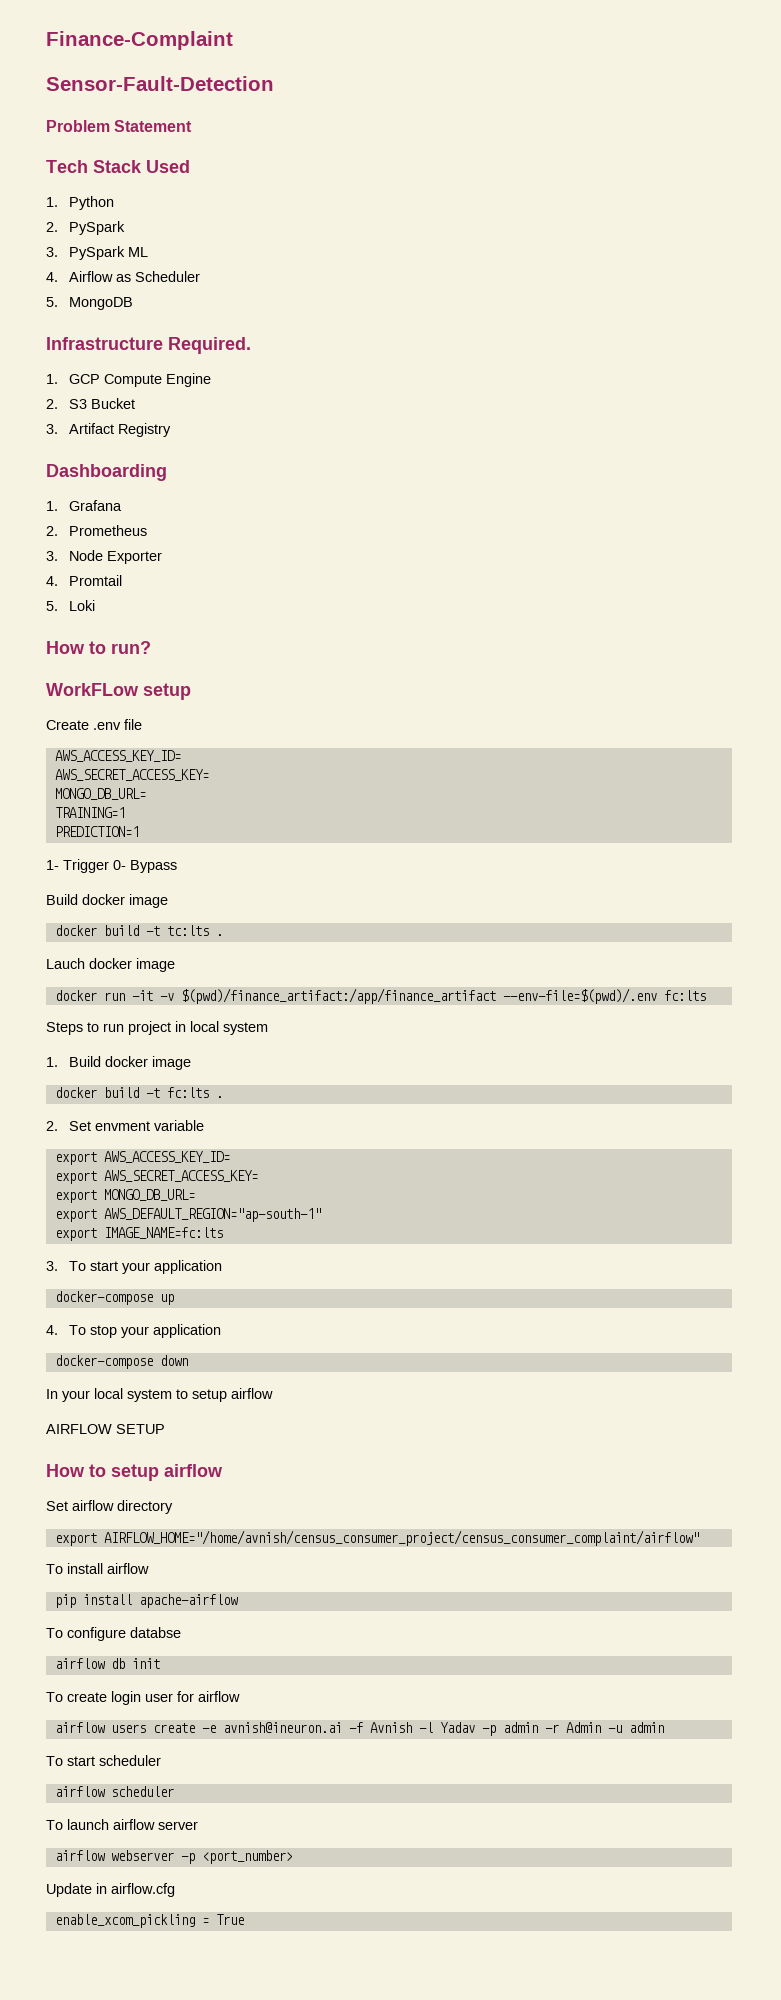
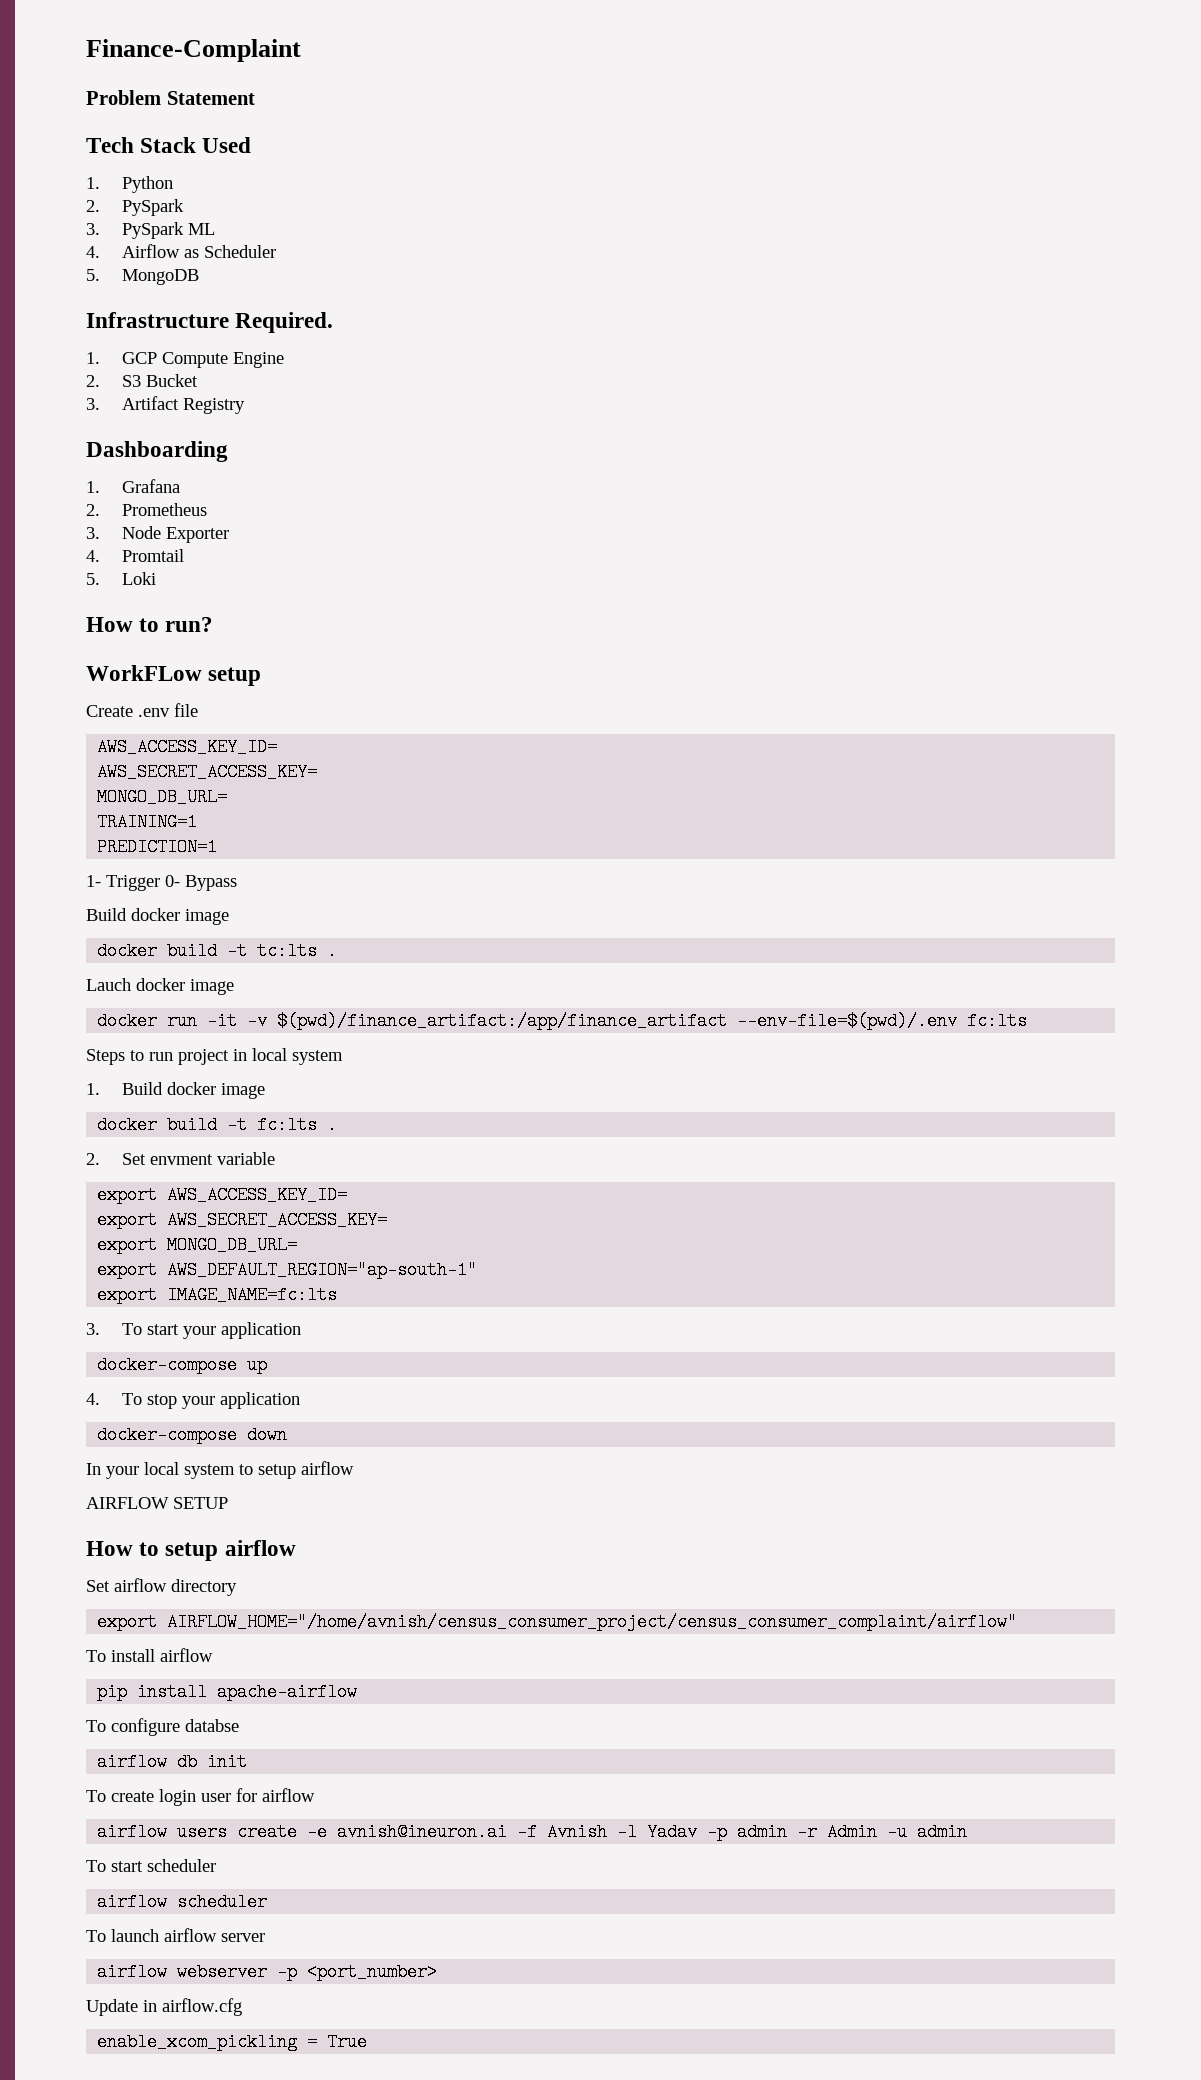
- Sensor-Fault-Detection

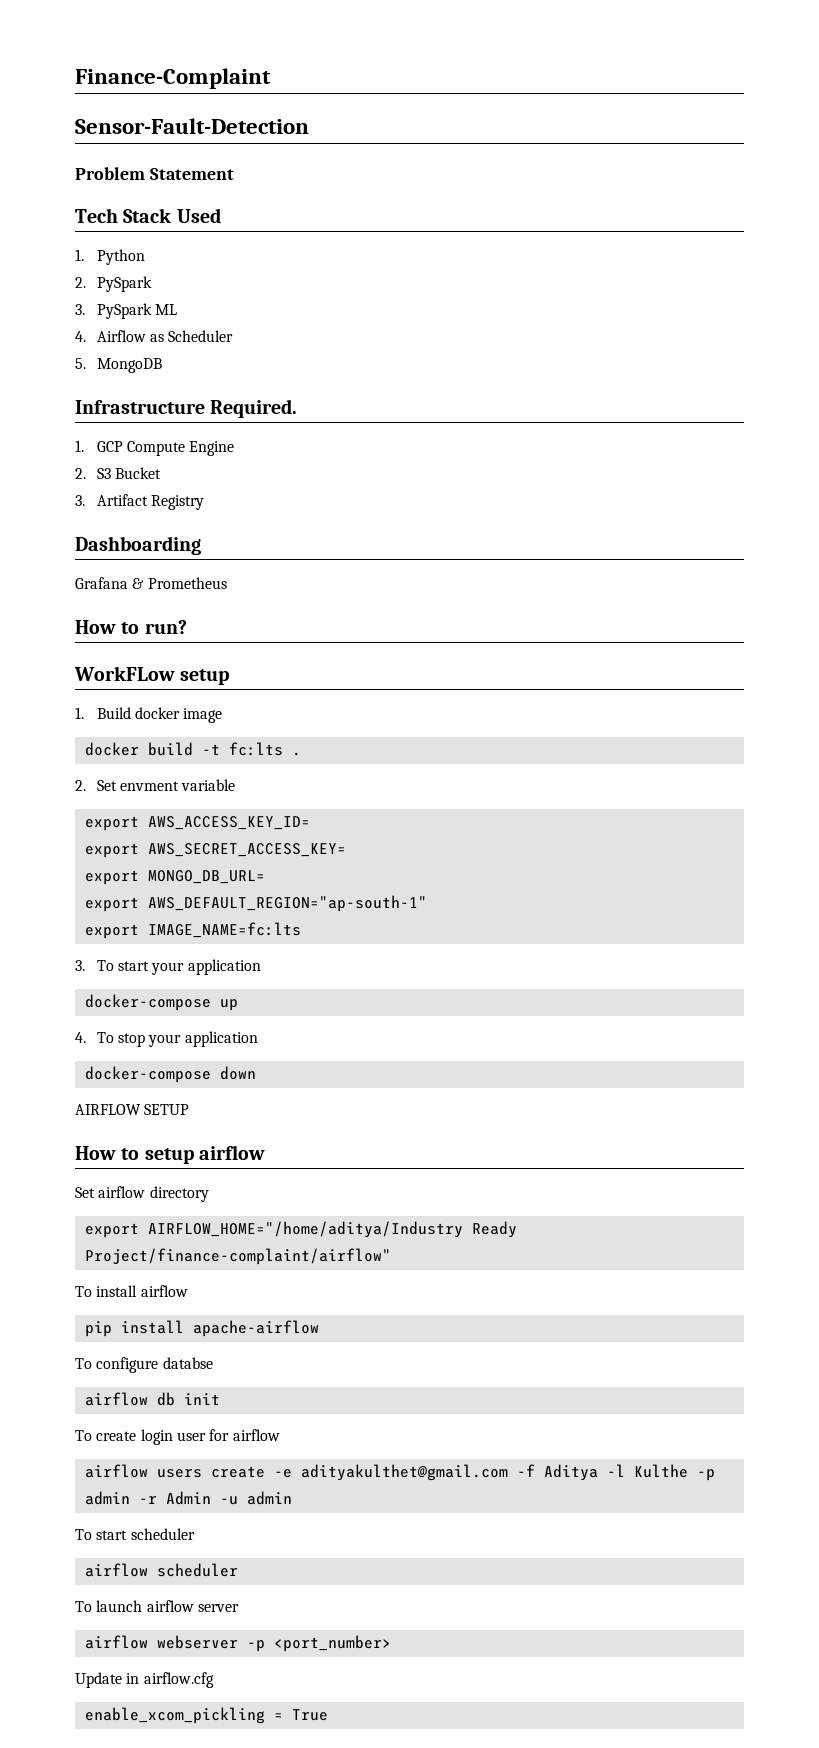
+ Sensor-Fault-Detection
- 1. Grafana
- 2. Prometheus
+ Grafana & Prometheus
- 3. Node Exporter
- 4. Promtail
- 5. Loki
- Create .env file
- AWS_ACCESS_KEY_ID=
- AWS_SECRET_ACCESS_KEY=
- MONGO_DB_URL=
- TRAINING=1
- PREDICTION=1
- 1- Trigger 0- Bypass
- Build docker image
- docker build -t tc:lts .
- Lauch docker image
- docker run -it -v $(pwd)/finance_artifact:/app/finance_artifact --env-file=$(pwd)/.env fc:lts
- Steps to run project in local system
- In your local system to setup airflow
- export AIRFLOW_HOME="/home/avnish/census_consumer_project/census_consumer_complaint/airflow"
+ export AIRFLOW_HOME="/home/aditya/Industry Ready Project/finance-complaint/airflow"
- airflow users create -e avnish@ineuron.ai -f Avnish -l Yadav -p admin -r Admin -u admin
+ airflow users create -e adityakulthet@gmail.com -f Aditya -l Kulthe -p admin -r Admin -u admin

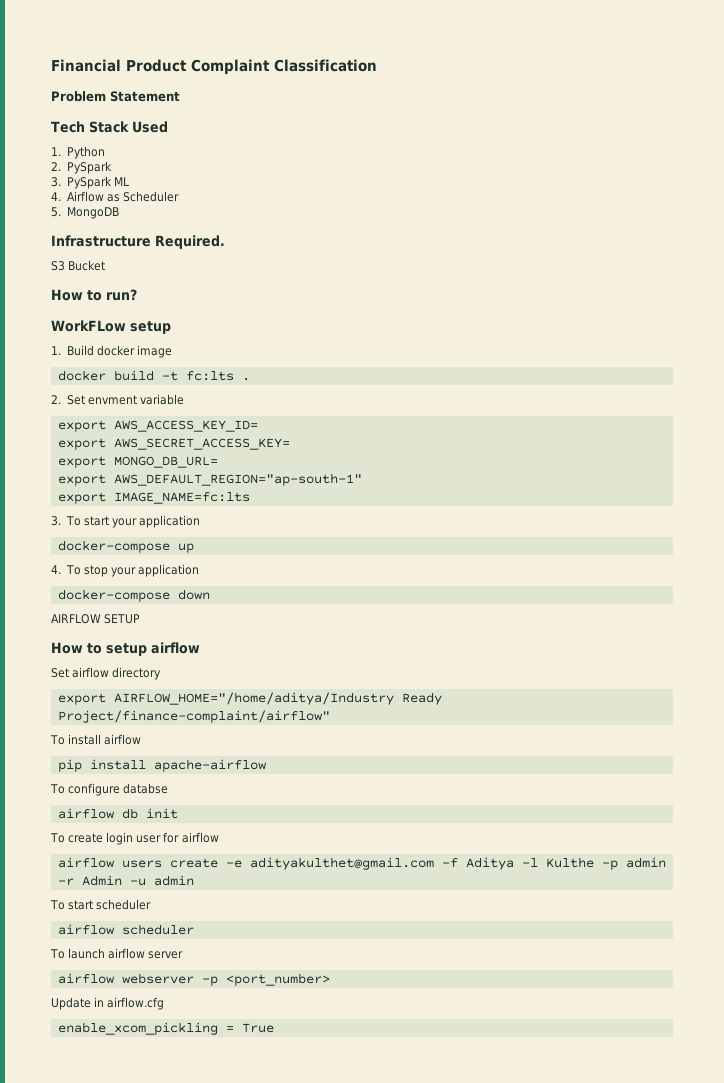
- Finance-Complaint
- Sensor-Fault-Detection
+ Financial Product Complaint Classification
- 1. GCP Compute Engine
- 2. S3 Bucket
- 3. Artifact Registry
- Dashboarding
- Grafana & Prometheus
+ S3 Bucket

